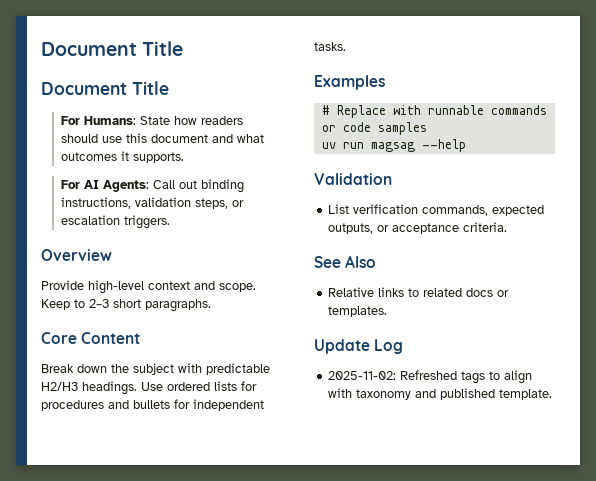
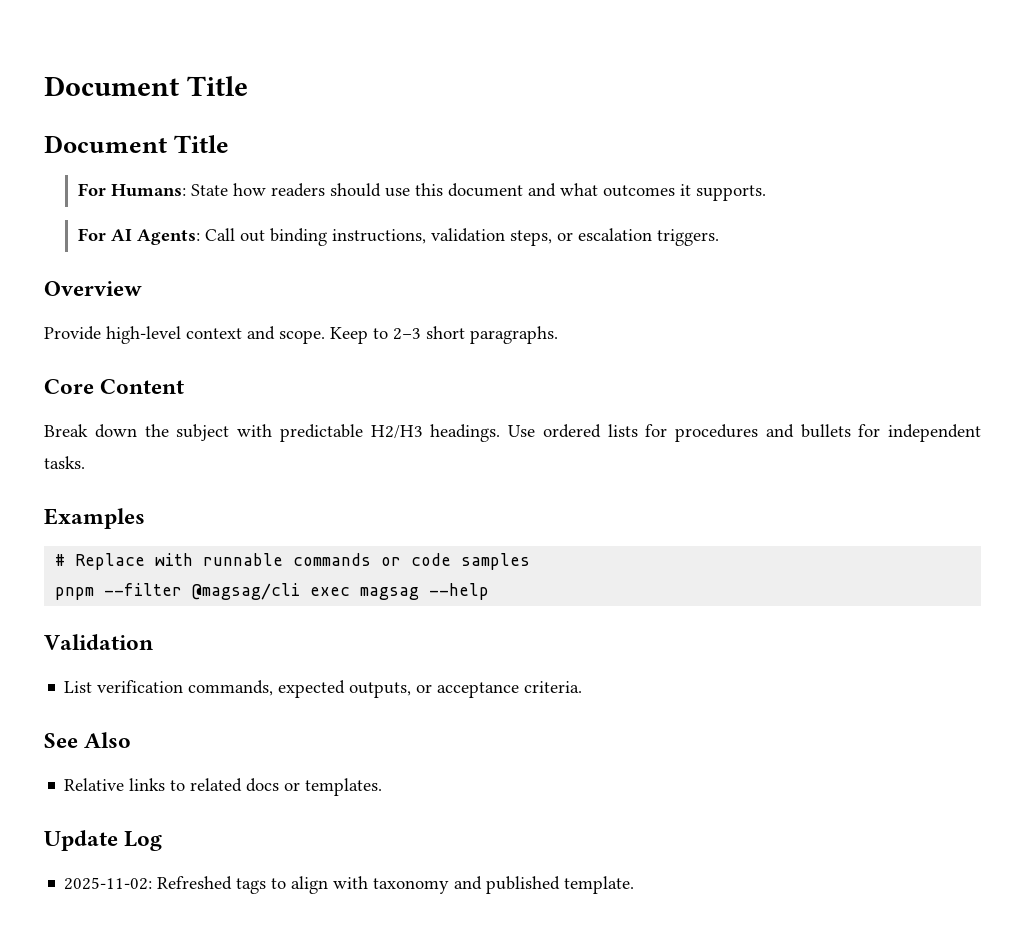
- uv run magsag --help
+ pnpm --filter @magsag/cli exec magsag --help

